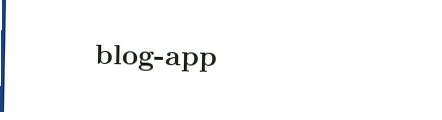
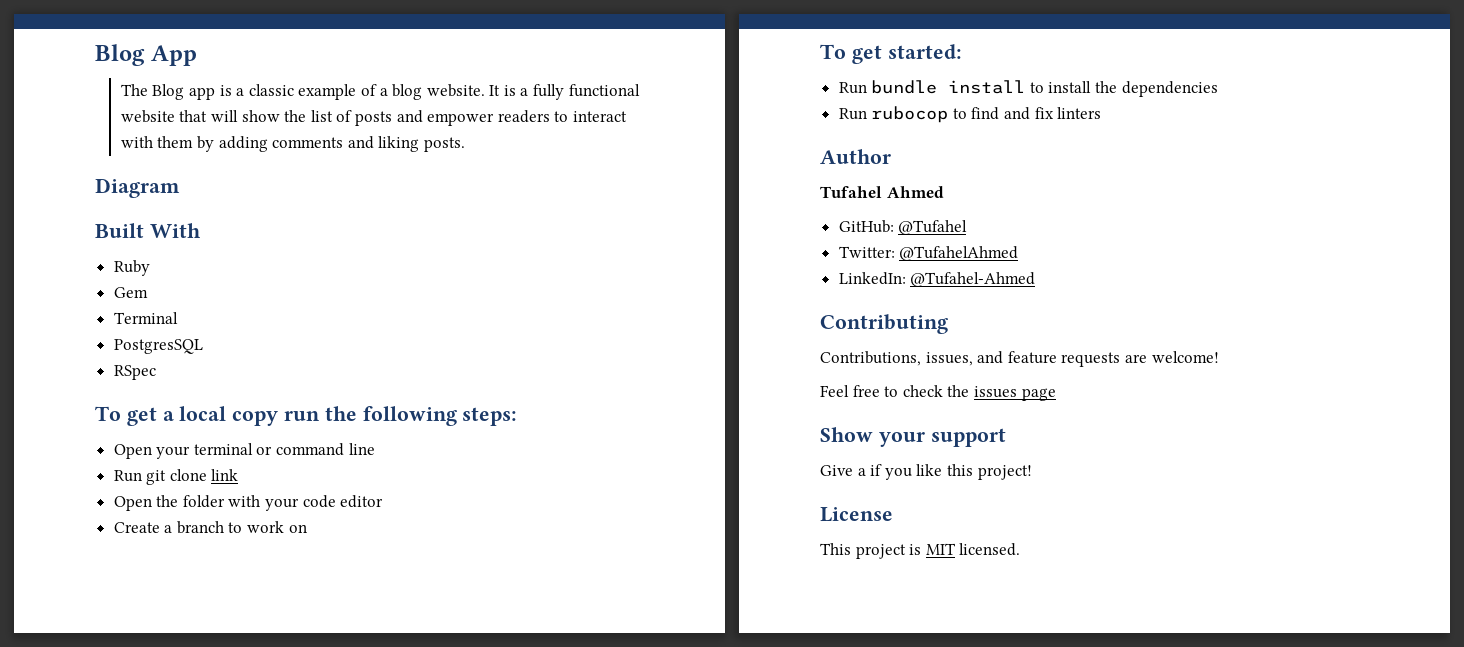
- blog-app
+ Blog App
+ The Blog app is a classic example of a blog website. It is a fully functional website that will show the list of posts and empower readers to interact with them by adding comments and liking posts.
+ Diagram
+ Built With
+ Ruby
+ Gem
+ Terminal
+ PostgresSQL
+ RSpec
+ To get a local copy run the following steps:
+ Open your terminal or command line
+ Run git clone link
+ Open the folder with your code editor
+ Create a branch to work on
+ To get started:
+ Run bundle install to install the dependencies
+ Run rubocop to find and fix linters
+ Author
+ Tufahel Ahmed
+ GitHub: @Tufahel
+ Twitter: @TufahelAhmed
+ LinkedIn: @Tufahel-Ahmed
+ Contributing
+ Contributions, issues, and feature requests are welcome!
+ Feel free to check the issues page
+ Show your support
+ Give a if you like this project!
+ License
+ This project is MIT licensed.

